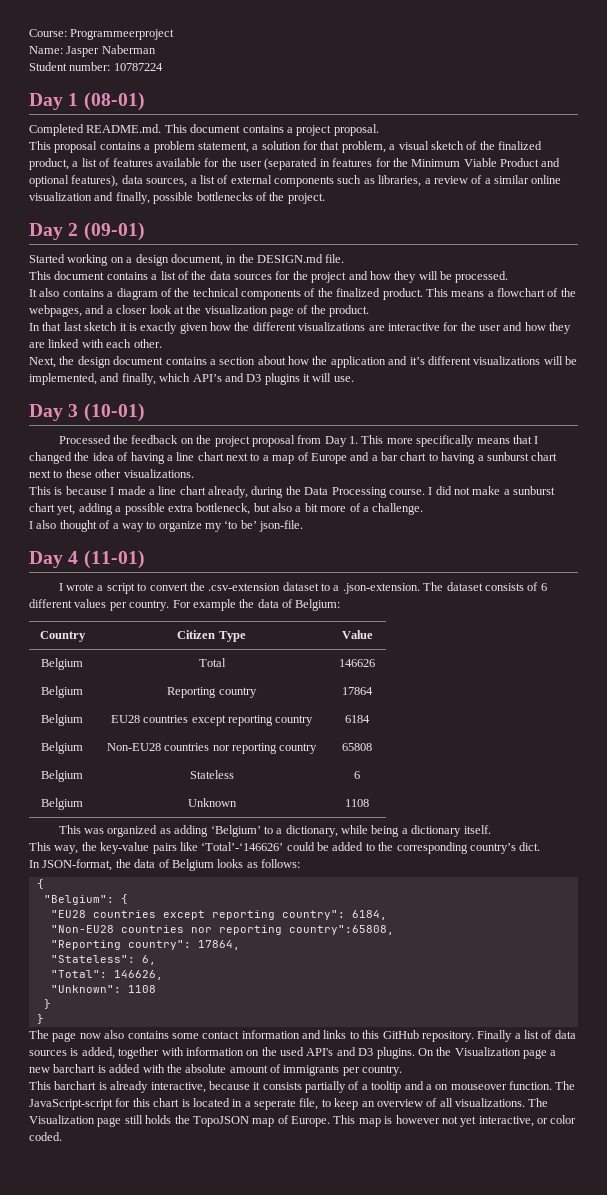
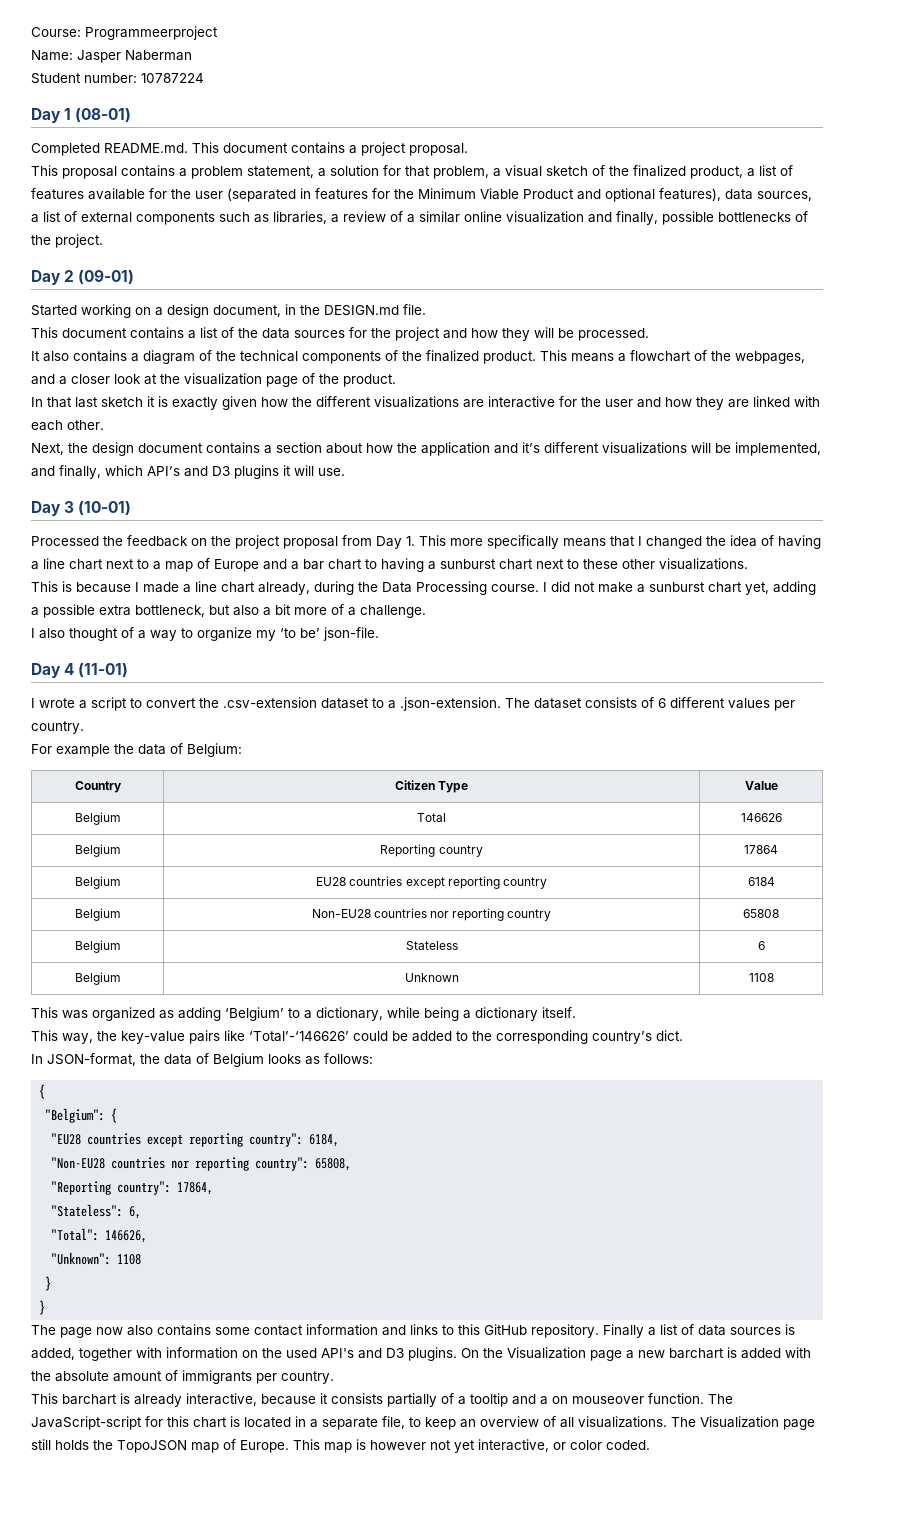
- I wrote a script to convert the .csv-extension dataset to a .json-extension. The dataset consists of 6 different values per country. For example the data of Belgium:
+ I wrote a script to convert the .csv-extension dataset to a .json-extension. The dataset consists of 6 different values per country.
+ For example the data of Belgium:
- "Non-EU28 countries nor reporting country":65808,
+ "Non-EU28 countries nor reporting country": 65808,
- The JavaScript-script for this chart is located in a seperate file, to keep an overview of all visualizations.
+ The JavaScript-script for this chart is located in a separate file, to keep an overview of all visualizations.

